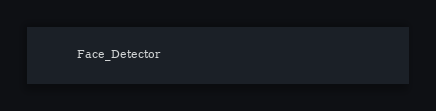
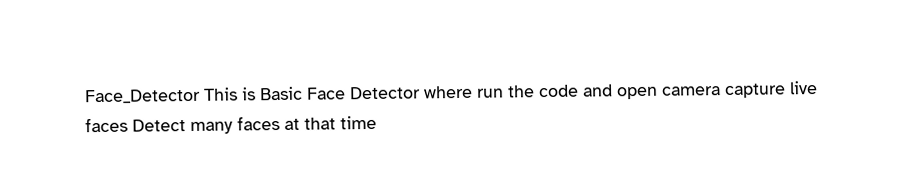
- Face_Detector
+ Face_Detector This is Basic Face Detector where run the code and open camera capture live faces Detect many faces at that time

